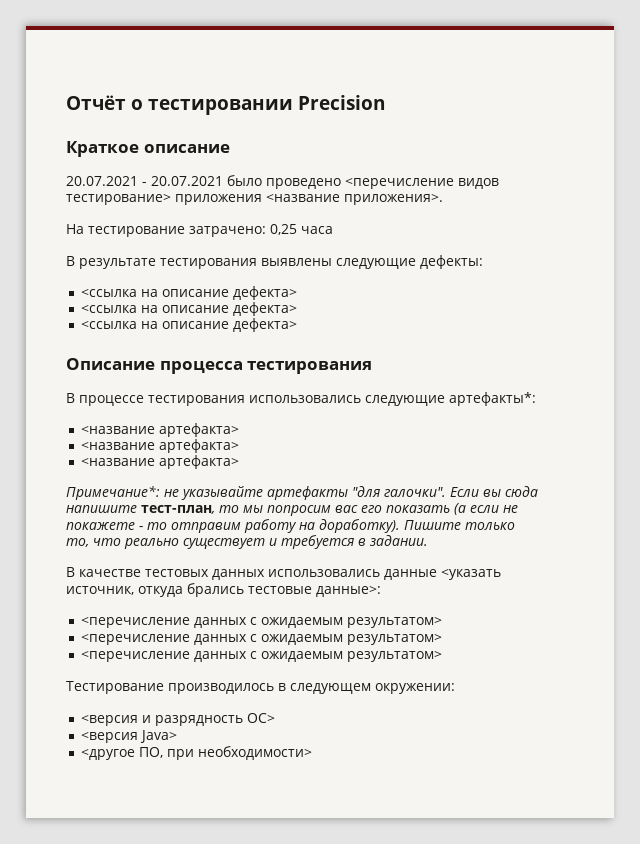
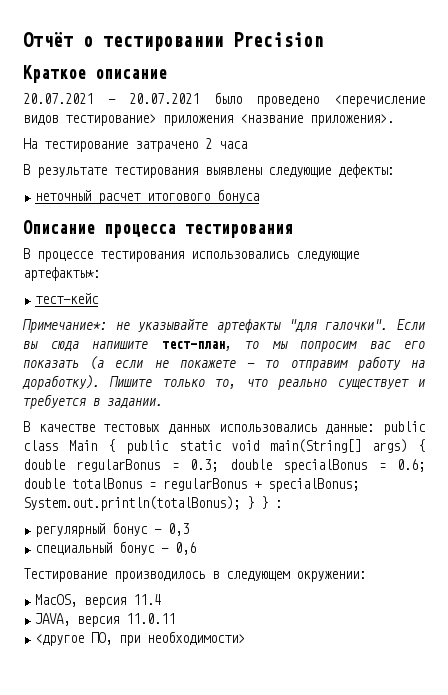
- На тестирование затрачено: 0,25 часа
+ На тестирование затрачено 2 часа
  В результате тестирования выявлены следующие дефекты:
- <ссылка на описание дефекта>
- <ссылка на описание дефекта>
- <ссылка на описание дефекта>
+ неточный расчет итогового бонуса
  В процессе тестирования использовались следующие артефакты*:
- <название артефакта>
- <название артефакта>
- <название артефакта>
+ тест-кейс
- В качестве тестовых данных использовались данные <указать источник, откуда брались тестовые данные>:
- <перечисление данных с ожидаемым результатом>
- <перечисление данных с ожидаемым результатом>
- <перечисление данных с ожидаемым результатом>
+ В качестве тестовых данных использовались данные: public class Main { public static void main(String[] args) { double regularBonus = 0.3; double specialBonus = 0.6; double totalBonus = regularBonus + specialBonus; System.out.println(totalBonus); } } :
+ регулярный бонус - 0,3
+ специальный бонус - 0,6
- <версия и разрядность ОС>
- <версия Java>
+ MacOS, версия 11.4
+ JAVA, версия 11.0.11

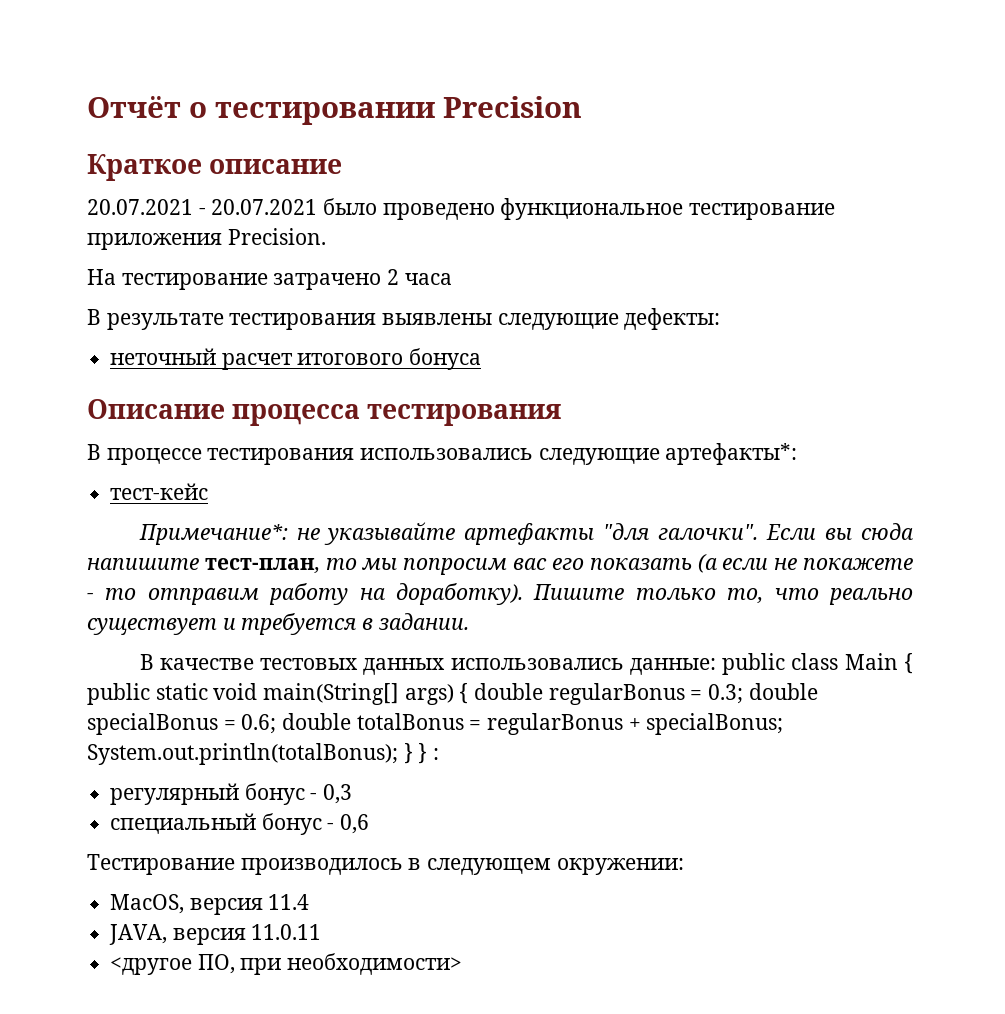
- 20.07.2021 - 20.07.2021 было проведено <перечисление видов тестирование> приложения <название приложения>.
+ 20.07.2021 - 20.07.2021 было проведено функциональное тестирование приложения Precision.

